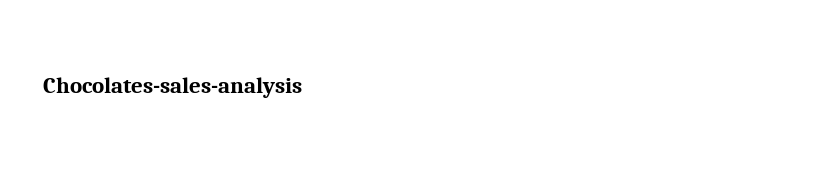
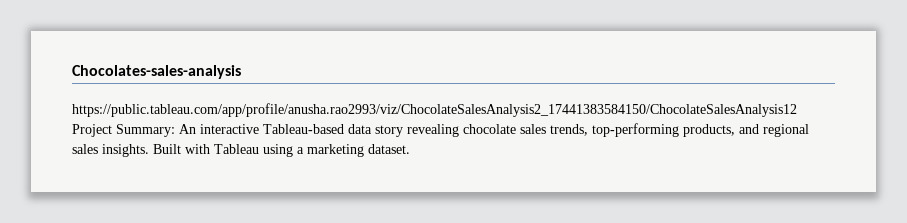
+ https://public.tableau.com/app/profile/anusha.rao2993/viz/ChocolateSalesAnalysis2_17441383584150/ChocolateSalesAnalysis12 Project Summary: An interactive Tableau-based data story revealing chocolate sales trends, top-performing products, and regional sales insights. Built with Tableau using a marketing dataset.

